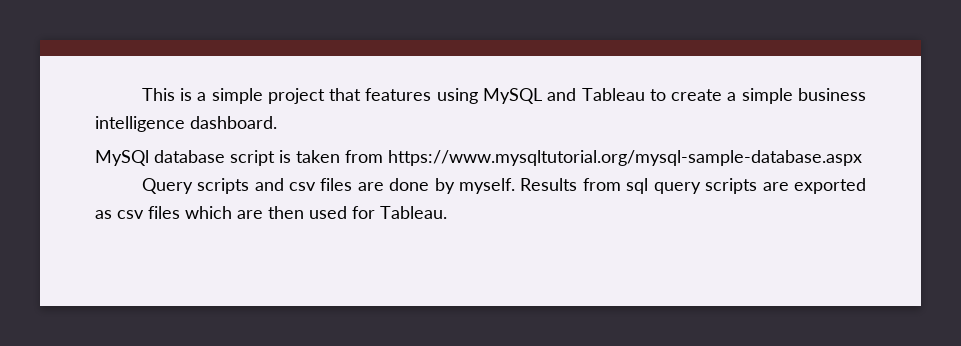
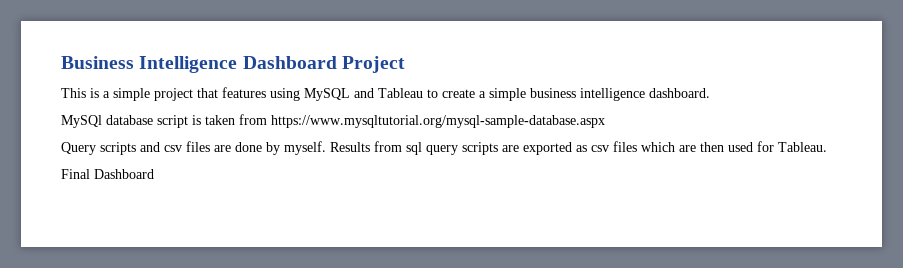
+ Business Intelligence Dashboard Project
+ Final Dashboard

